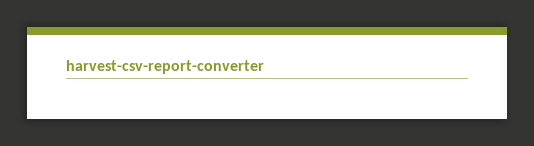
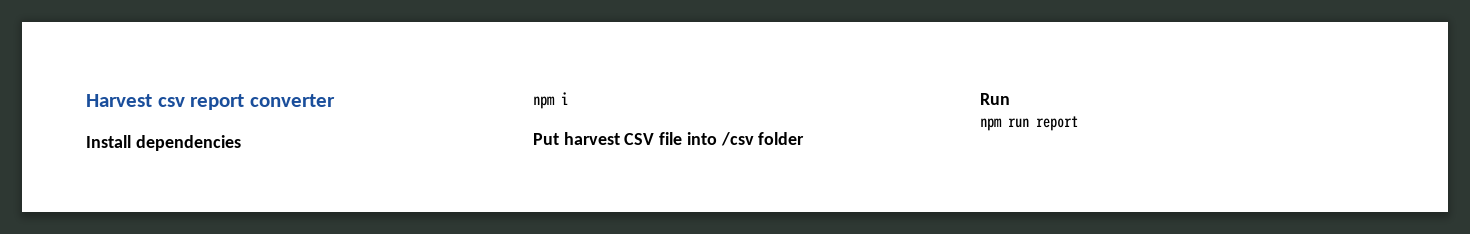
- harvest-csv-report-converter
+ Harvest csv report converter
+ Install dependencies
+ npm i
+ Put harvest CSV file into /csv folder
+ Run
+ npm run report

